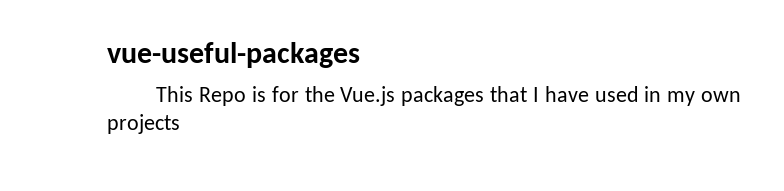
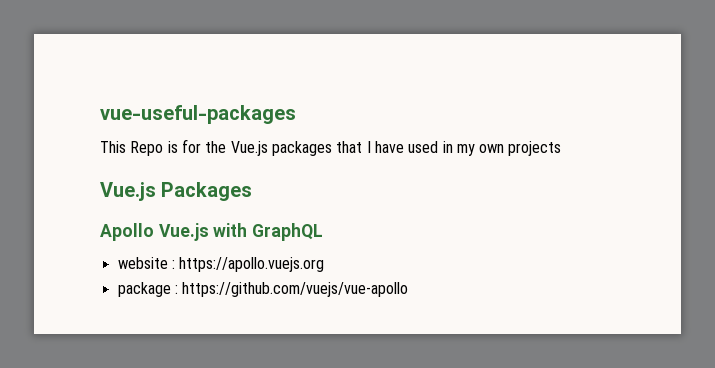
+ Vue.js Packages
+ Apollo Vue.js with GraphQL
+ website : https://apollo.vuejs.org
+ package : https://github.com/vuejs/vue-apollo

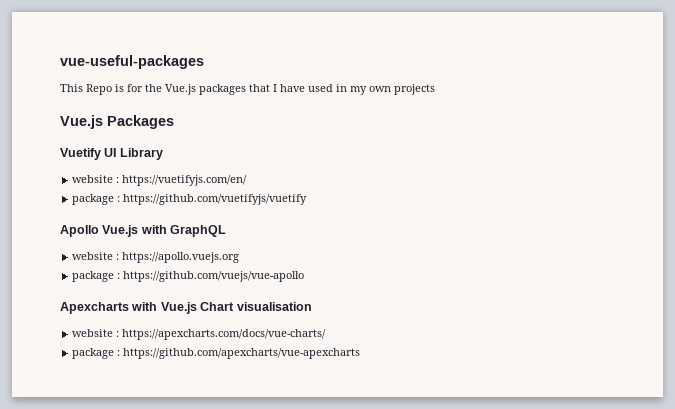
+ Vuetify UI Library
+ website : https://vuetifyjs.com/en/
+ package : https://github.com/vuetifyjs/vuetify
+ Apexcharts with Vue.js Chart visualisation
+ website : https://apexcharts.com/docs/vue-charts/
+ package : https://github.com/apexcharts/vue-apexcharts

